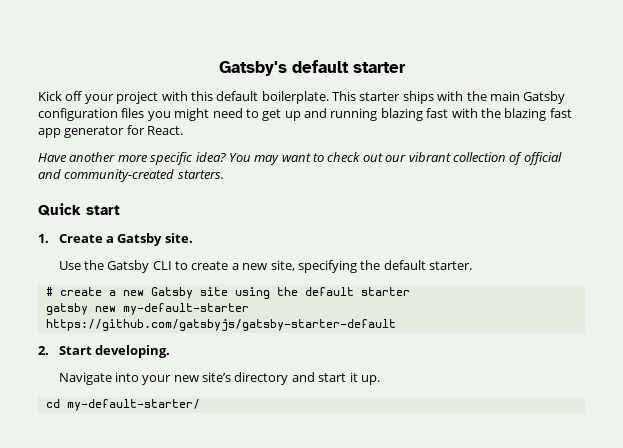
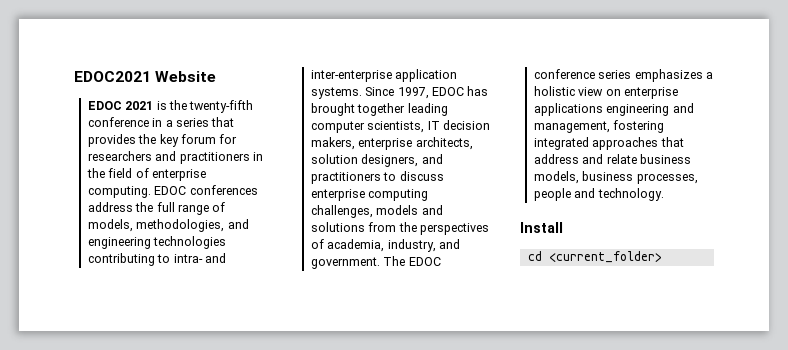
- Gatsby's default starter
- Kick off your project with this default boilerplate. This starter ships with the main Gatsby configuration files you might need to get up and running blazing fast with the blazing fast app generator for React.
- Have another more specific idea? You may want to check out our vibrant collection of official and community-created starters.
- Quick start
- 1. Create a Gatsby site.
- Use the Gatsby CLI to create a new site, specifying the default starter.
- # create a new Gatsby site using the default starter
- gatsby new my-default-starter https://github.com/gatsbyjs/gatsby-starter-default
- 2. Start developing.
- Navigate into your new site’s directory and start it up.
+ EDOC2021 Website
+ EDOC 2021 is the twenty-fifth conference in a series that provides the key forum for researchers and practitioners in the field of enterprise computing. EDOC conferences address the full range of models, methodologies, and engineering technologies contributing to intra- and inter-enterprise application systems. Since 1997, EDOC has brought together leading computer scientists, IT decision makers, enterprise architects, solution designers, and practitioners to discuss enterprise computing challenges, models and solutions from the perspectives of academia, industry, and government. The EDOC conference series emphasizes a holistic view on enterprise applications engineering and management, fostering integrated approaches that address and relate business models, business processes, people and technology.
+ Install
- cd my-default-starter/
+ cd <current_folder>

